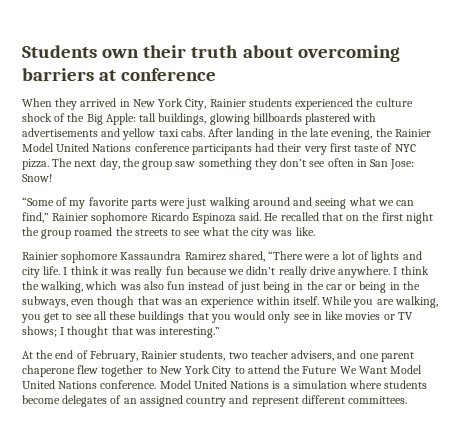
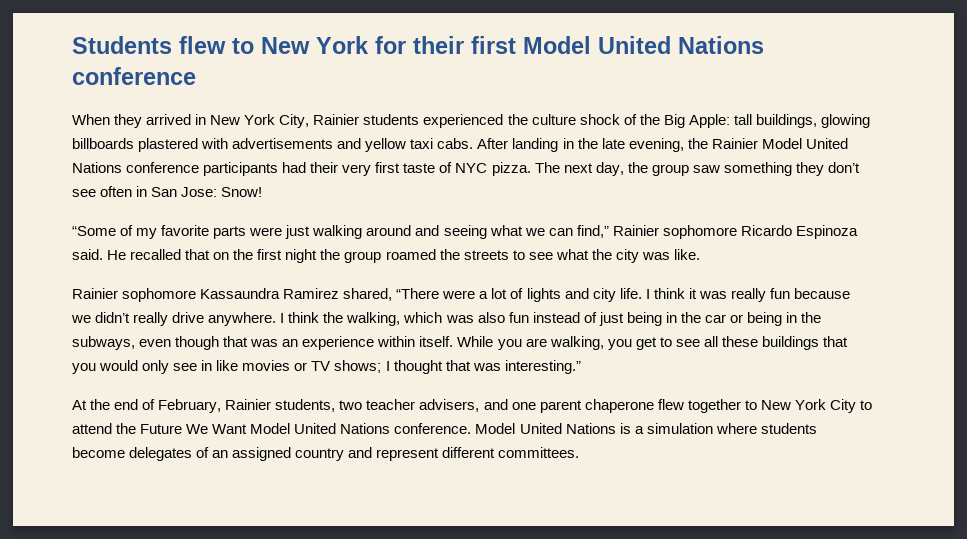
- Students own their truth about overcoming barriers at conference
+ Students flew to New York for their first Model United Nations conference

